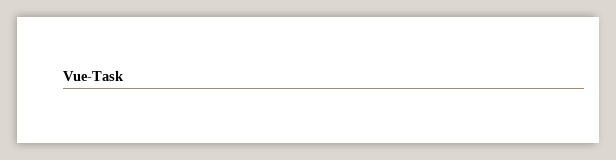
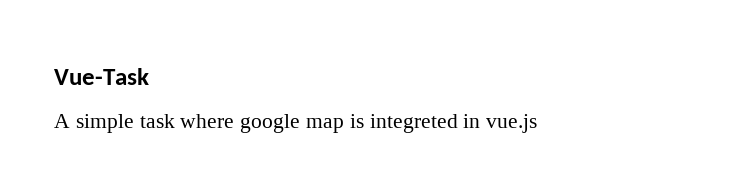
+ A simple task where google map is integreted in vue.js

